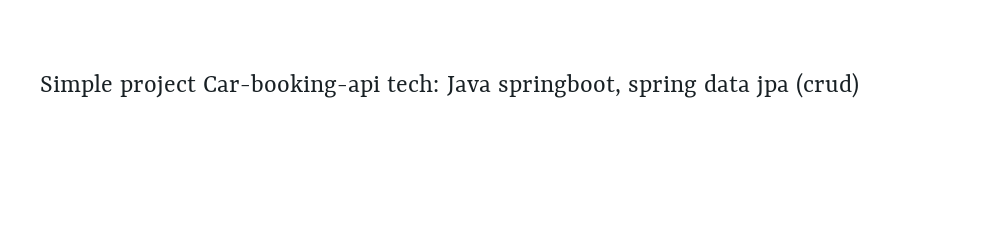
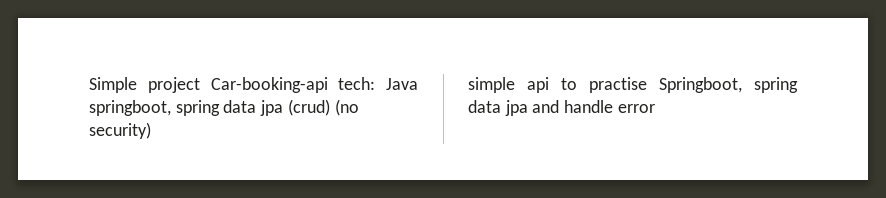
- Simple project Car-booking-api tech: Java springboot, spring data jpa (crud)
+ Simple project Car-booking-api tech: Java springboot, spring data jpa (crud) (no security)
+ simple api to practise Springboot, spring data jpa and handle error

